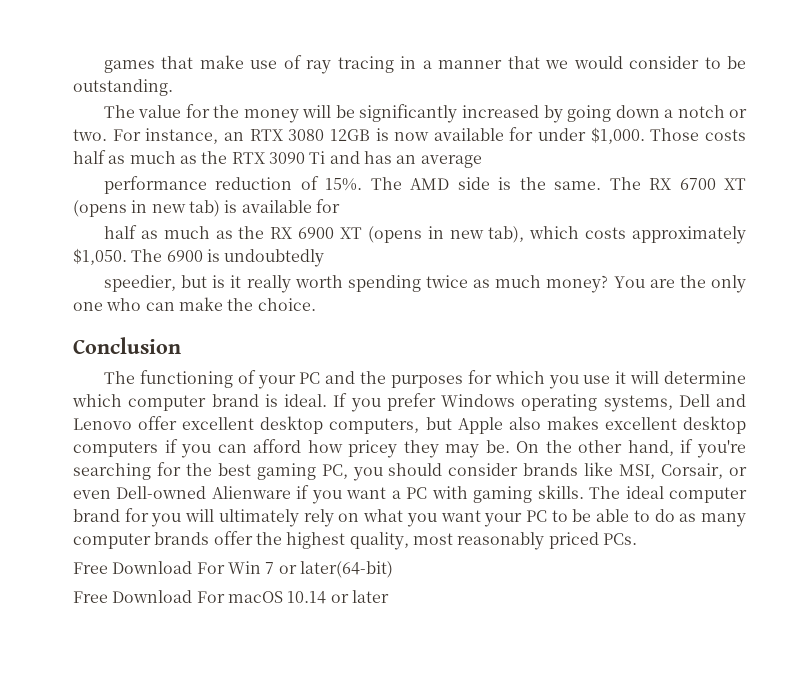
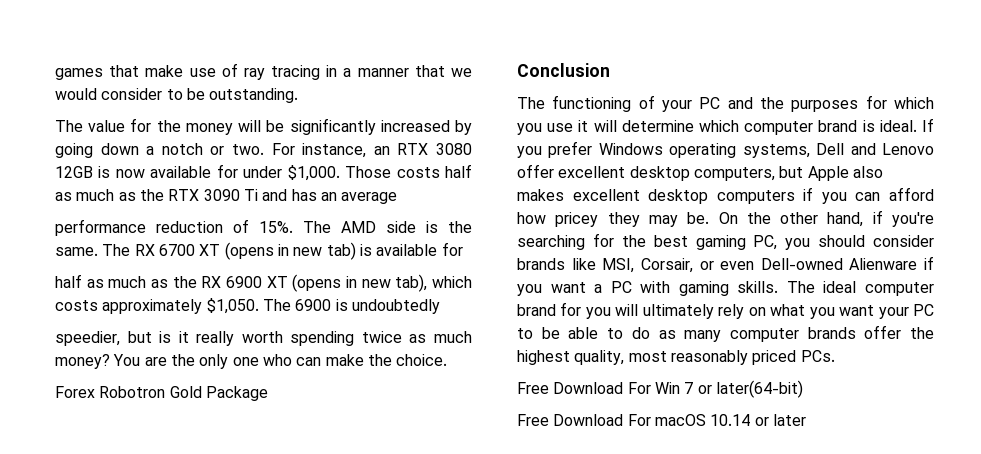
+ Forex Robotron Gold Package

